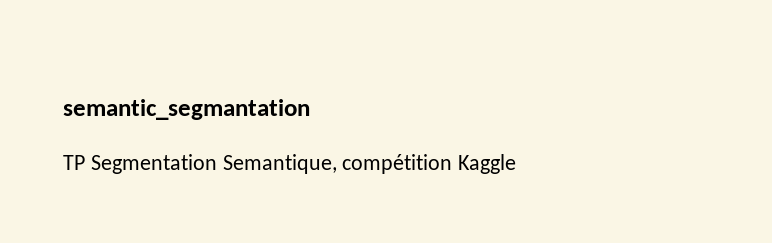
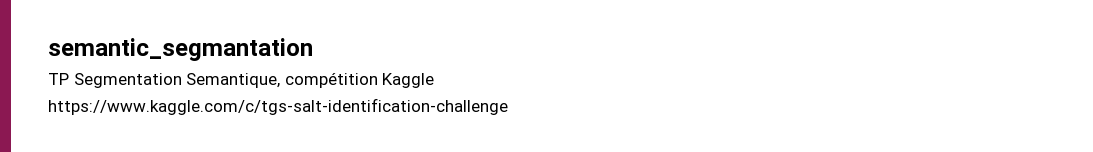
+ https://www.kaggle.com/c/tgs-salt-identification-challenge

